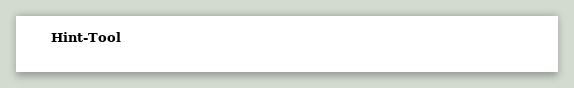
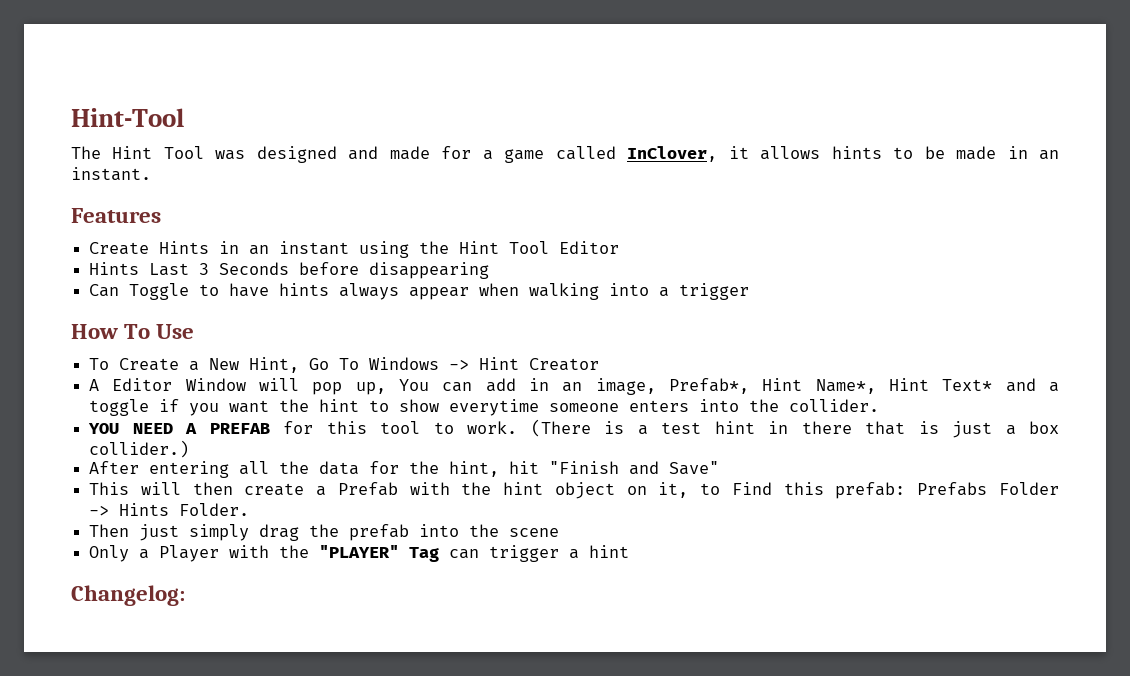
+ The Hint Tool was designed and made for a game called InClover, it allows hints to be made in an instant.
+ Features
+ Create Hints in an instant using the Hint Tool Editor
+ Hints Last 3 Seconds before disappearing
+ Can Toggle to have hints always appear when walking into a trigger
+ How To Use
+ To Create a New Hint, Go To Windows -> Hint Creator
+ A Editor Window will pop up, You can add in an image, Prefab*, Hint Name*, Hint Text* and a toggle if you want the hint to show everytime someone enters into the collider.
+ YOU NEED A PREFAB for this tool to work. (There is a test hint in there that is just a box collider.)
+ After entering all the data for the hint, hit "Finish and Save"
+ This will then create a Prefab with the hint object on it, to Find this prefab: Prefabs Folder -> Hints Folder.
+ Then just simply drag the prefab into the scene
+ Only a Player with the "PLAYER" Tag can trigger a hint
+ Changelog:

